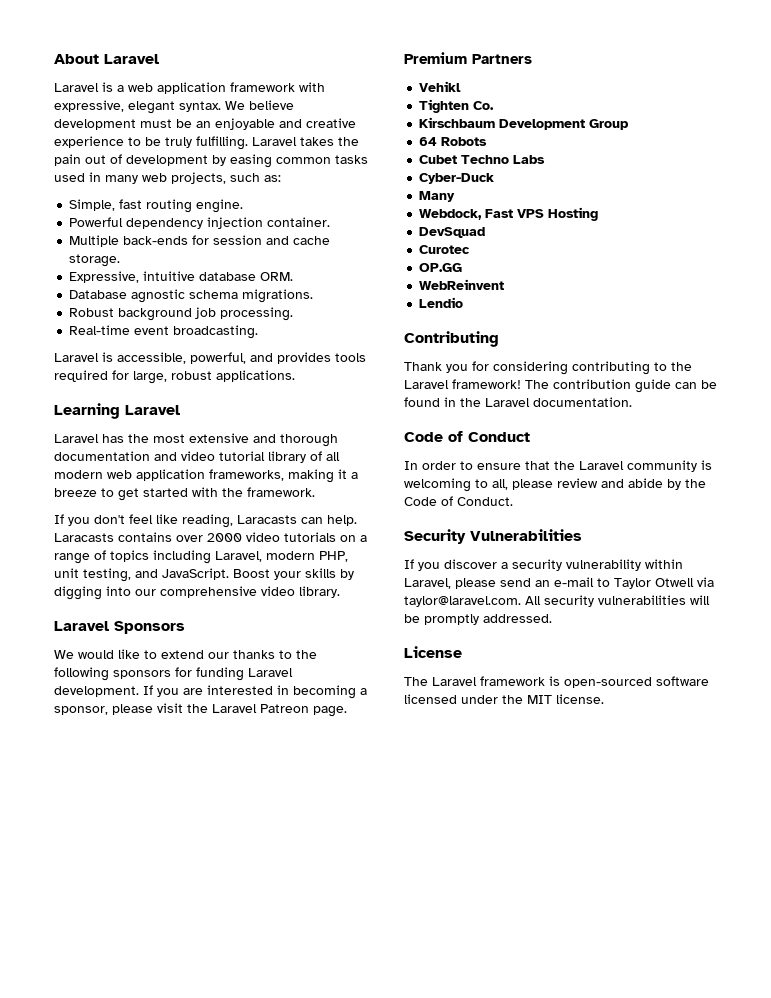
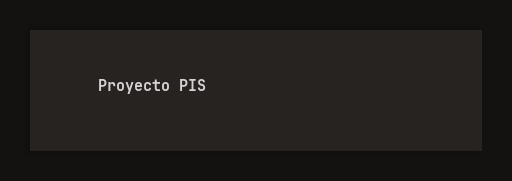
- About Laravel
- Laravel is a web application framework with expressive, elegant syntax. We believe development must be an enjoyable and creative experience to be truly fulfilling. Laravel takes the pain out of development by easing common tasks used in many web projects, such as:
- Simple, fast routing engine.
- Powerful dependency injection container.
- Multiple back-ends for session and cache storage.
- Expressive, intuitive database ORM.
- Database agnostic schema migrations.
- Robust background job processing.
- Real-time event broadcasting.
- Laravel is accessible, powerful, and provides tools required for large, robust applications.
- Learning Laravel
- Laravel has the most extensive and thorough documentation and video tutorial library of all modern web application frameworks, making it a breeze to get started with the framework.
- If you don't feel like reading, Laracasts can help. Laracasts contains over 2000 video tutorials on a range of topics including Laravel, modern PHP, unit testing, and JavaScript. Boost your skills by digging into our comprehensive video library.
- Laravel Sponsors
- We would like to extend our thanks to the following sponsors for funding Laravel development. If you are interested in becoming a sponsor, please visit the Laravel Patreon page.
- Premium Partners
- Vehikl
- Tighten Co.
- Kirschbaum Development Group
- 64 Robots
- Cubet Techno Labs
- Cyber-Duck
- Many
- Webdock, Fast VPS Hosting
- DevSquad
- Curotec
- OP.GG
- WebReinvent
- Lendio
- Contributing
- Thank you for considering contributing to the Laravel framework! The contribution guide can be found in the Laravel documentation.
- Code of Conduct
- In order to ensure that the Laravel community is welcoming to all, please review and abide by the Code of Conduct.
- Security Vulnerabilities
- If you discover a security vulnerability within Laravel, please send an e-mail to Taylor Otwell via taylor@laravel.com. All security vulnerabilities will be promptly addressed.
- License
- The Laravel framework is open-sourced software licensed under the MIT license.
+ Proyecto PIS

